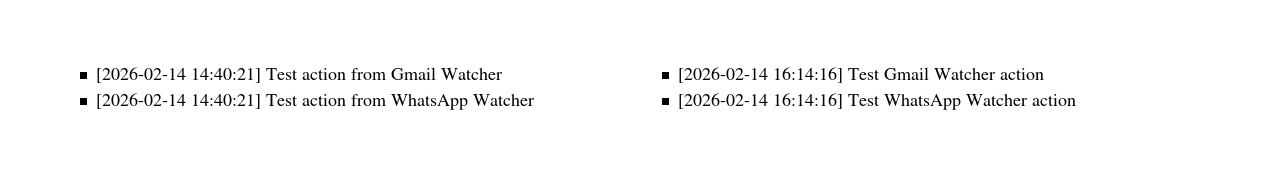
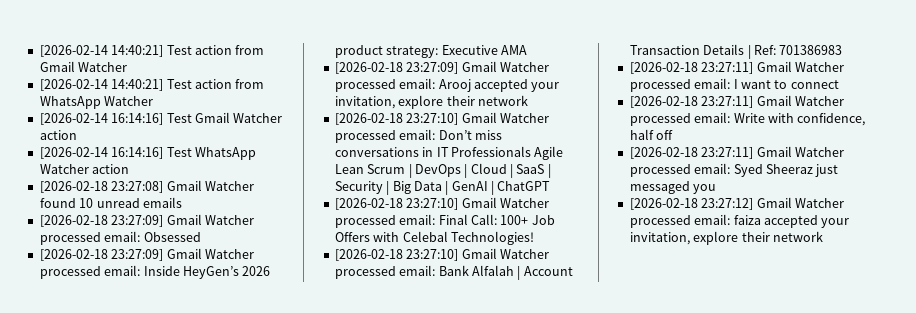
+ [2026-02-18 23:27:08] Gmail Watcher found 10 unread emails
+ [2026-02-18 23:27:09] Gmail Watcher processed email: Obsessed
+ [2026-02-18 23:27:09] Gmail Watcher processed email: Inside HeyGen’s 2026 product strategy: Executive AMA
+ [2026-02-18 23:27:09] Gmail Watcher processed email: Arooj accepted your invitation, explore their network
+ [2026-02-18 23:27:10] Gmail Watcher processed email: Don’t miss conversations in IT Professionals Agile Lean Scrum | DevOps | Cloud | SaaS | Security | Big Data | GenAI | ChatGPT
+ [2026-02-18 23:27:10] Gmail Watcher processed email: Final Call: 100+ Job Offers with Celebal Technologies!
+ [2026-02-18 23:27:10] Gmail Watcher processed email: Bank Alfalah | Account Transaction Details | Ref: 701386983
+ [2026-02-18 23:27:11] Gmail Watcher processed email: I want to connect
+ [2026-02-18 23:27:11] Gmail Watcher processed email: Write with confidence, half off
+ [2026-02-18 23:27:11] Gmail Watcher processed email: Syed Sheeraz just messaged you
+ [2026-02-18 23:27:12] Gmail Watcher processed email: faiza accepted your invitation, explore their network

